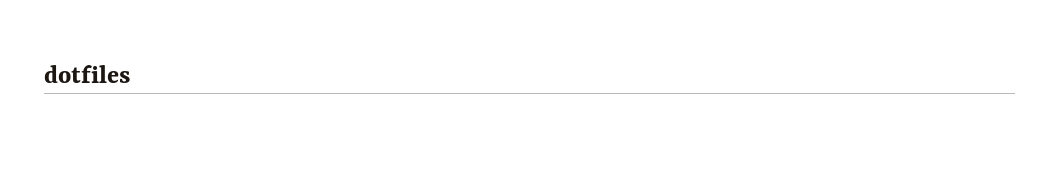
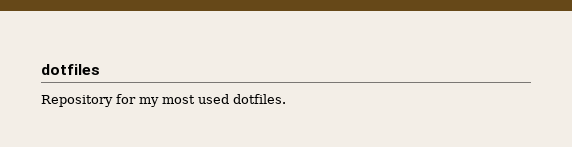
+ Repository for my most used dotfiles.

